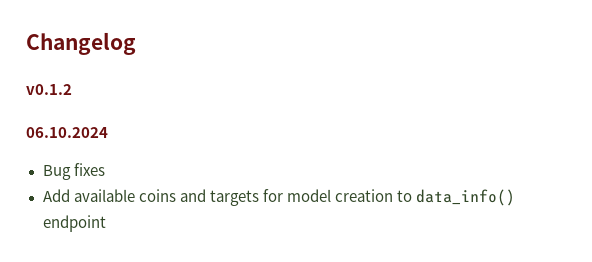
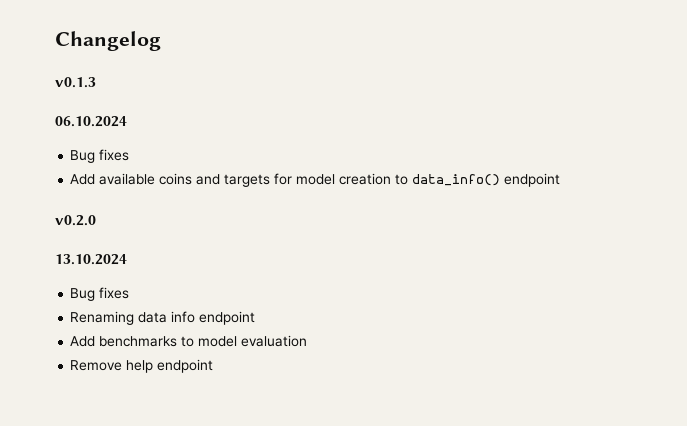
- v0.1.2
+ v0.1.3
+ v0.2.0
+ 13.10.2024
+ Bug fixes
+ Renaming data info endpoint
+ Add benchmarks to model evaluation
+ Remove help endpoint

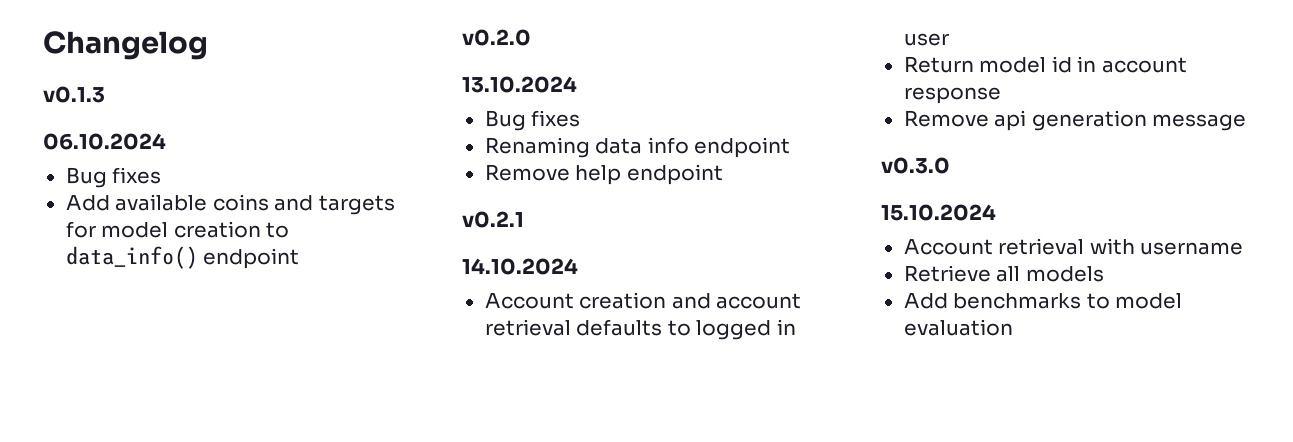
+ Remove help endpoint
+ v0.2.1
+ 14.10.2024
+ Account creation and account retrieval defaults to logged in user
+ Return model id in account response
+ Remove api generation message
+ v0.3.0
+ 15.10.2024
+ Account retrieval with username
+ Retrieve all models
- Remove help endpoint

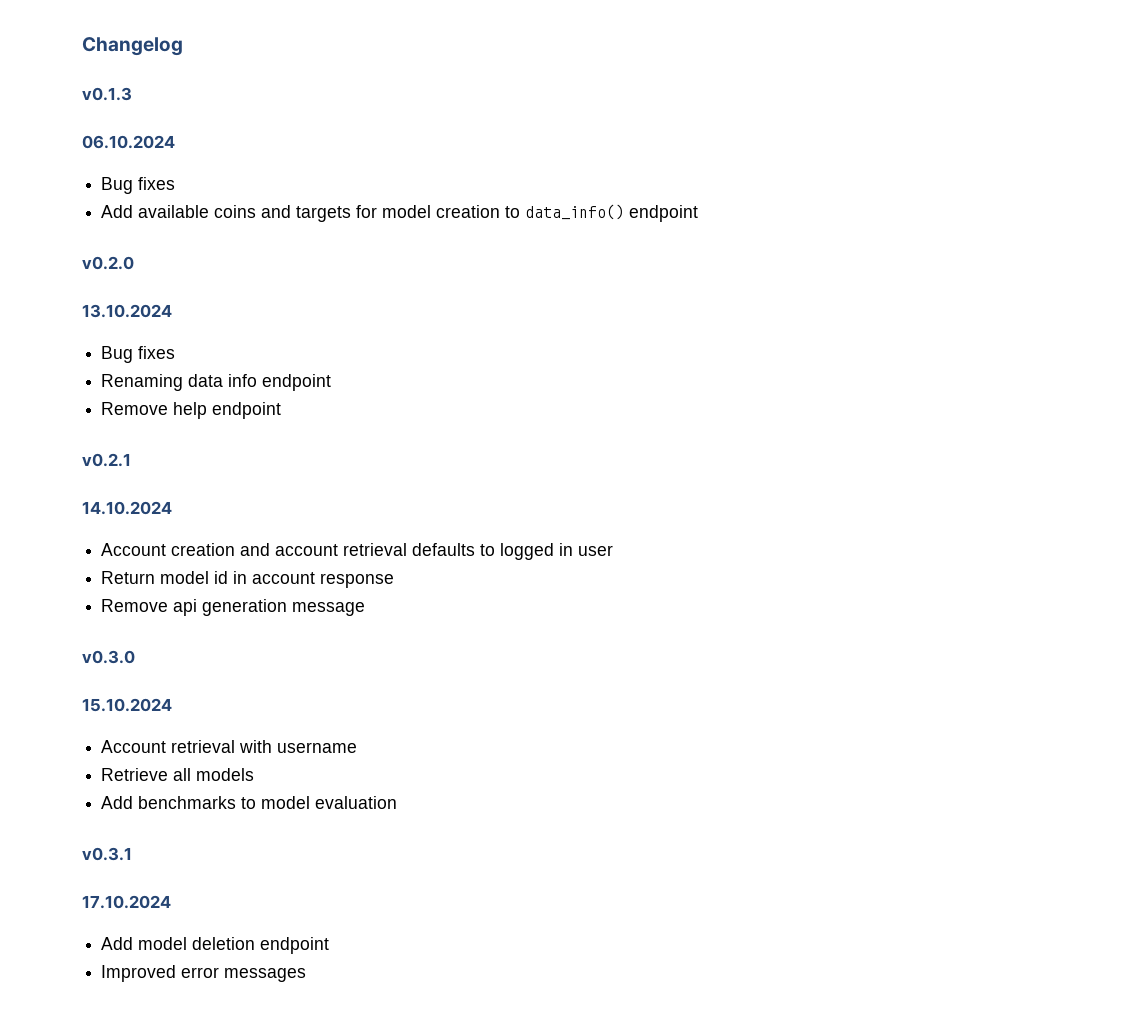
+ v0.3.1
+ 17.10.2024
+ Add model deletion endpoint
+ Improved error messages

